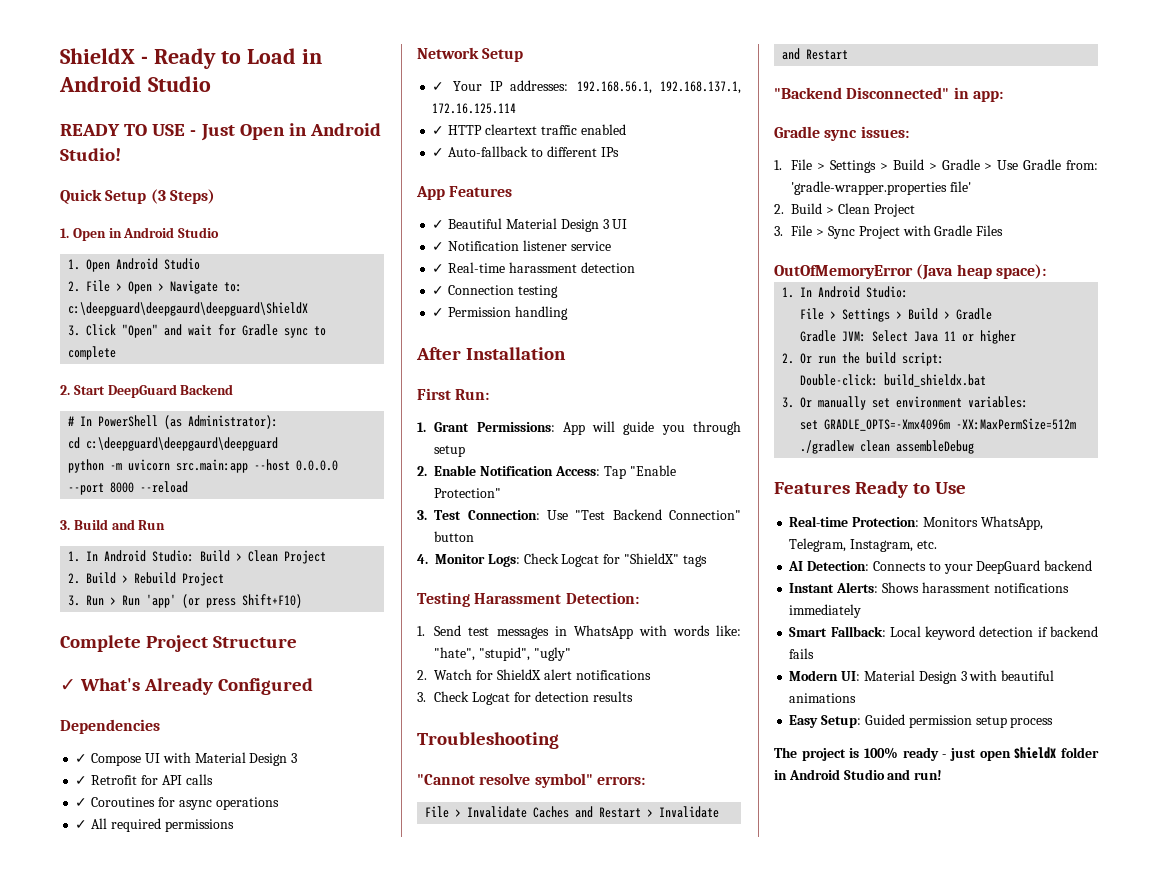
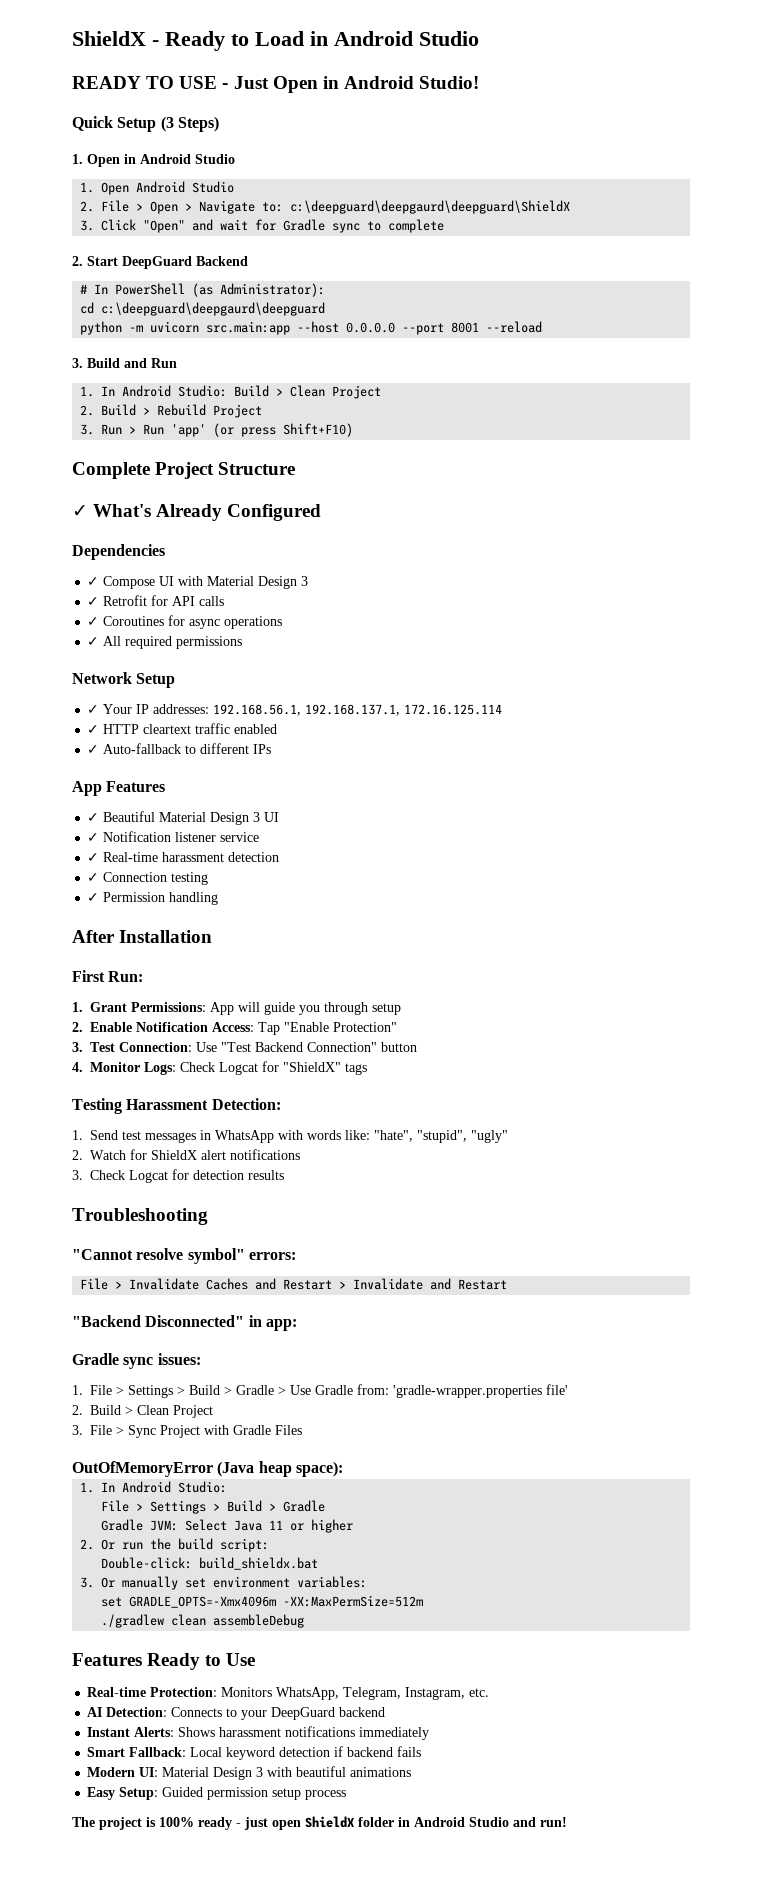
- python -m uvicorn src.main:app --host 0.0.0.0 --port 8000 --reload
+ python -m uvicorn src.main:app --host 0.0.0.0 --port 8001 --reload

